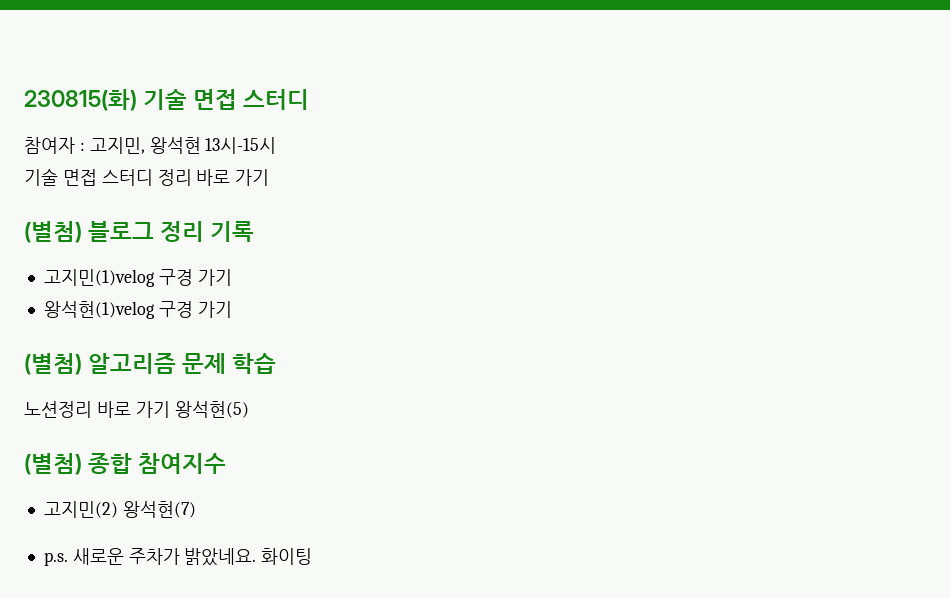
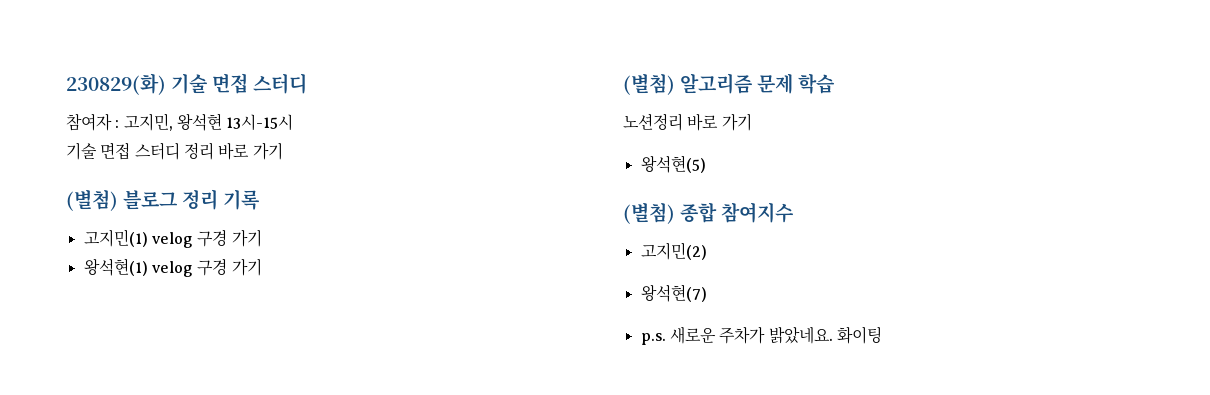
- 230815(화) 기술 면접 스터디
+ 230829(화) 기술 면접 스터디
- 고지민(1)velog 구경 가기
- 왕석현(1)velog 구경 가기
+ 고지민(1) velog 구경 가기
+ 왕석현(1) velog 구경 가기
- 노션정리 바로 가기 왕석현(5)
+ 노션정리 바로 가기
+ 왕석현(5)
- 고지민(2) 왕석현(7)
+ 고지민(2)
+ 왕석현(7)

